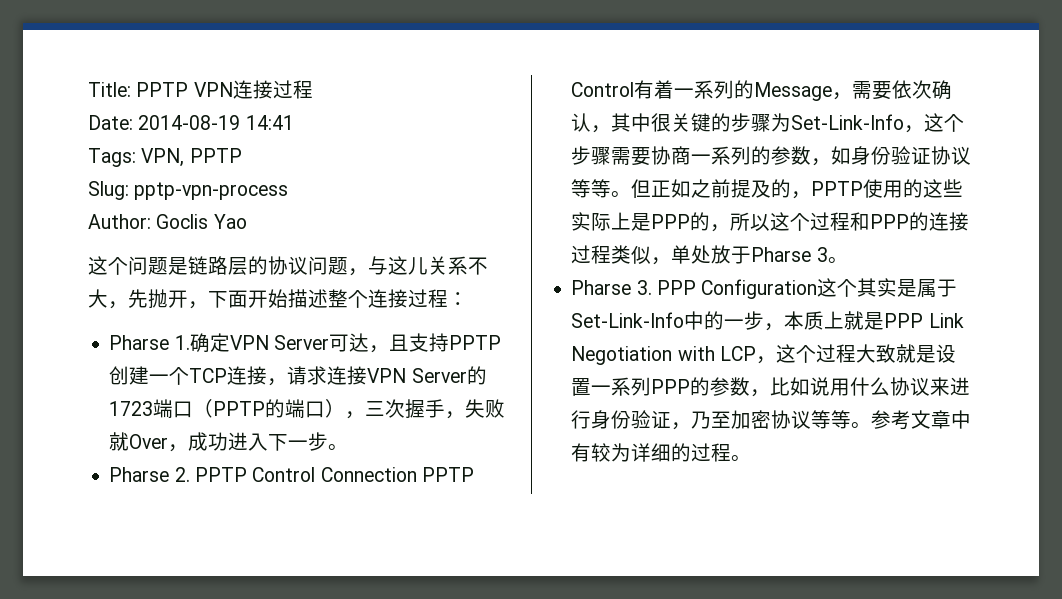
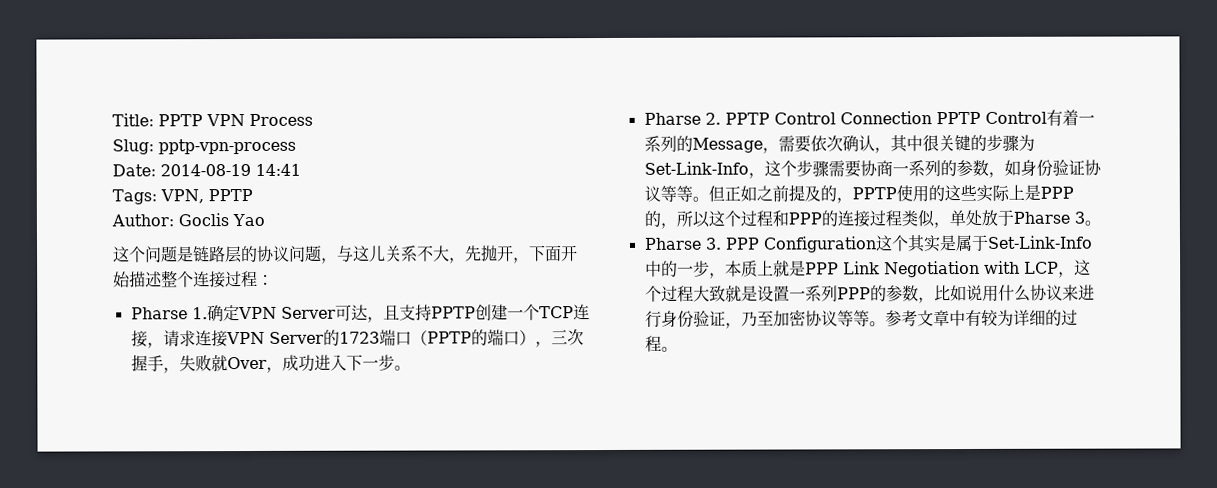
- Title: PPTP VPN连接过程
+ Title: PPTP VPN Process
+ Slug: pptp-vpn-process
- Slug: pptp-vpn-process

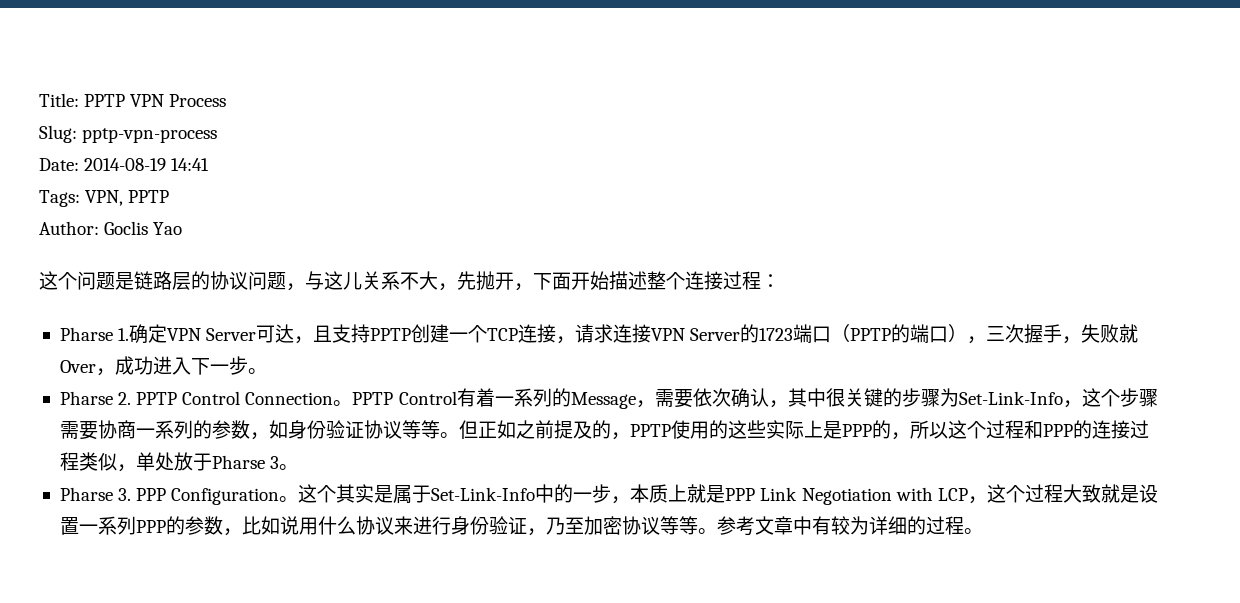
- Pharse 2. PPTP Control Connection PPTP Control有着一系列的Message，需要依次确认，其中很关键的步骤为Set-Link-Info，这个步骤需要协商一系列的参数，如身份验证协议等等。
+ Pharse 2. PPTP Control Connection。PPTP Control有着一系列的Message，需要依次确认，其中很关键的步骤为Set-Link-Info，这个步骤需要协商一系列的参数，如身份验证协议等等。
- Pharse 3. PPP Configuration这个其实是属于Set-Link-Info中的一步，本质上就是PPP Link Negotiation with LCP，这个过程大致就是设置一系列PPP的参数，比如说用什么协议来进行身份验证，乃至加密协议等等。
+ Pharse 3. PPP Configuration。这个其实是属于Set-Link-Info中的一步，本质上就是PPP Link Negotiation with LCP，这个过程大致就是设置一系列PPP的参数，比如说用什么协议来进行身份验证，乃至加密协议等等。

